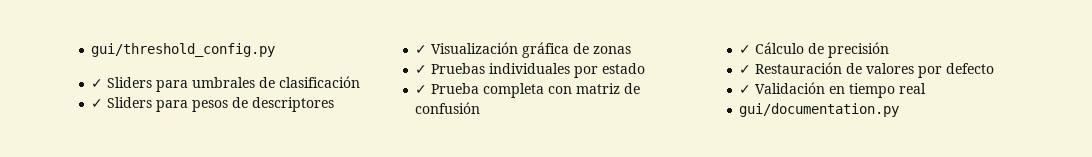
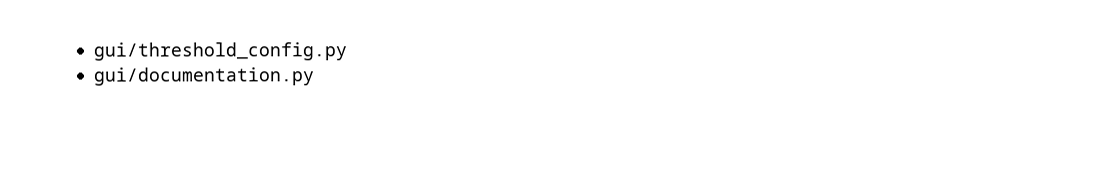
- ✓ Sliders para umbrales de clasificación
- ✓ Sliders para pesos de descriptores
- ✓ Visualización gráfica de zonas
- ✓ Pruebas individuales por estado
- ✓ Prueba completa con matriz de confusión
- ✓ Cálculo de precisión
- ✓ Restauración de valores por defecto
- ✓ Validación en tiempo real

